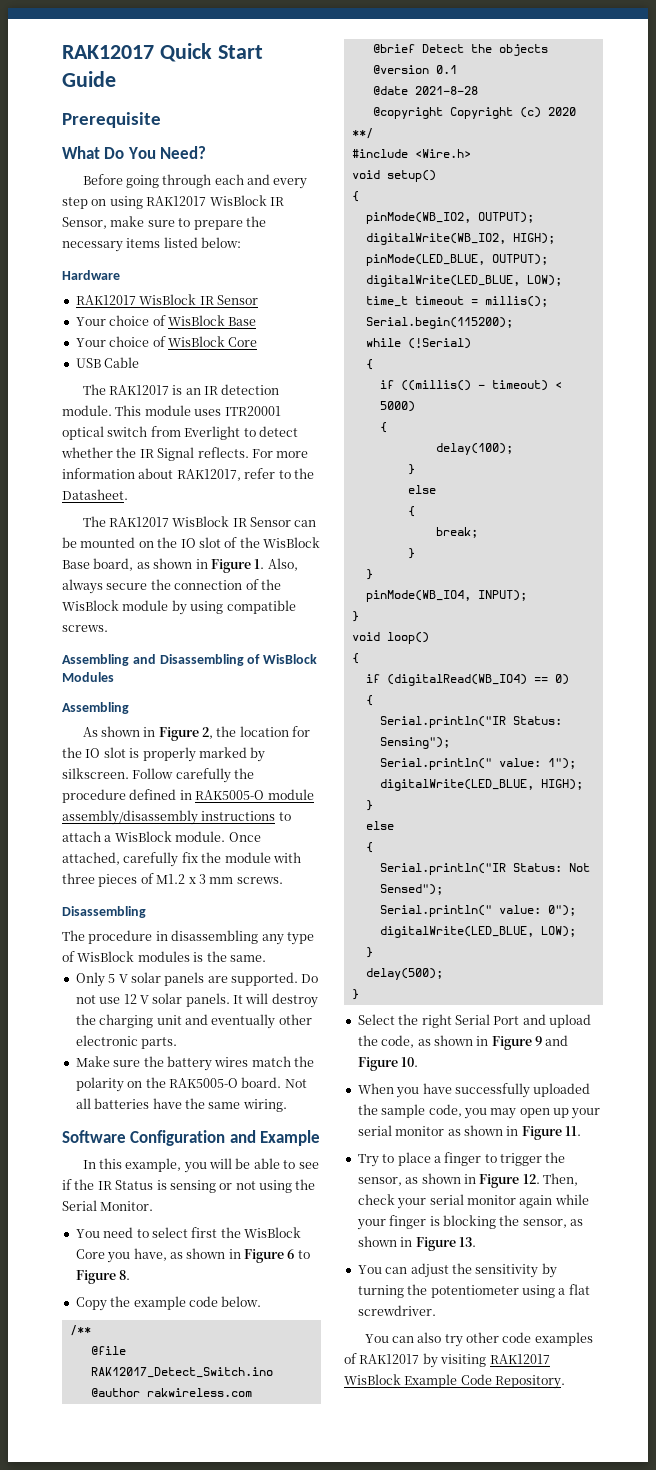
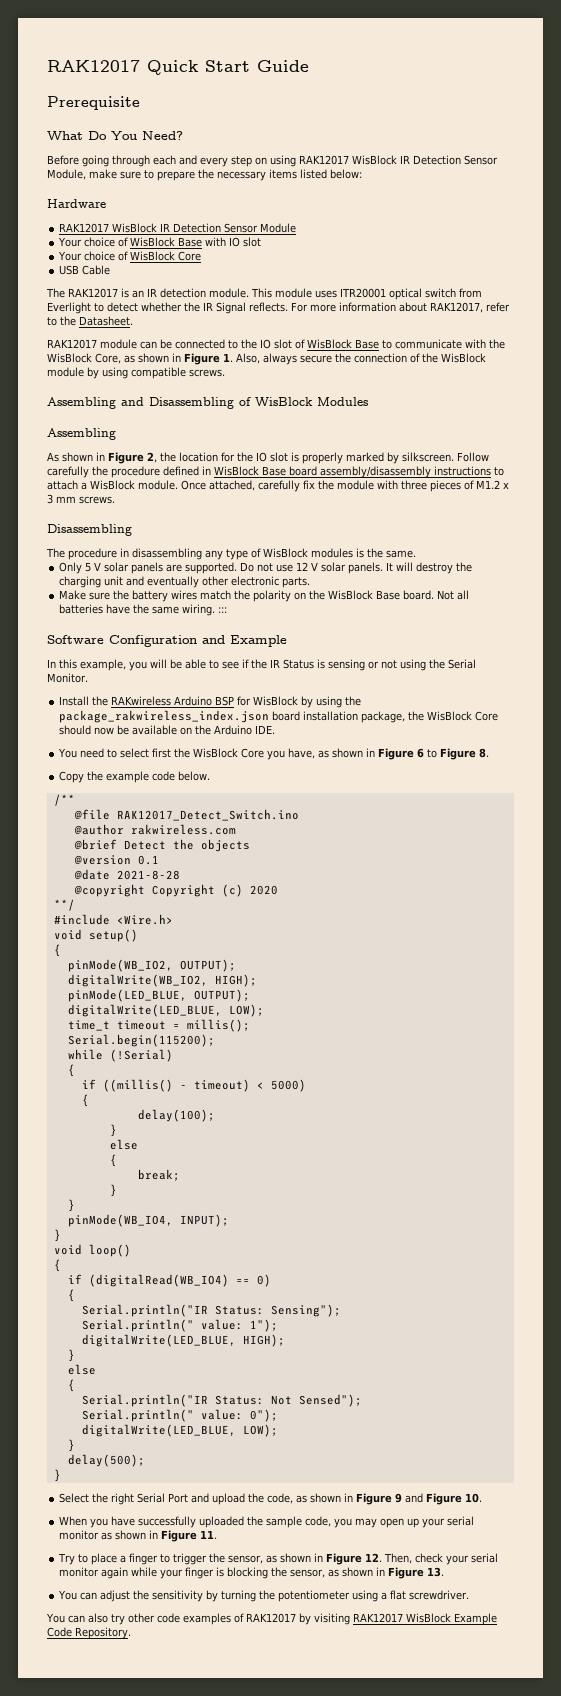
- Before going through each and every step on using RAK12017 WisBlock IR Sensor, make sure to prepare the necessary items listed below:
+ Before going through each and every step on using RAK12017 WisBlock IR Detection Sensor Module, make sure to prepare the necessary items listed below:
  Hardware
- RAK12017 WisBlock IR Sensor
+ RAK12017 WisBlock IR Detection Sensor Module
- Your choice of WisBlock Base
+ Your choice of WisBlock Base with IO slot
- The RAK12017 WisBlock IR Sensor can be mounted on the IO slot of the WisBlock Base board, as shown in Figure 1. Also, always secure the connection of the WisBlock module by using compatible screws.
+ RAK12017 module can be connected to the IO slot of WisBlock Base to communicate with the WisBlock Core, as shown in Figure 1. Also, always secure the connection of the WisBlock module by using compatible screws.
- Follow carefully the procedure defined in RAK5005-O module assembly/disassembly instructions to attach a WisBlock module.
+ Follow carefully the procedure defined in WisBlock Base board assembly/disassembly instructions to attach a WisBlock module.
- Make sure the battery wires match the polarity on the RAK5005-O board.
+ Make sure the battery wires match the polarity on the WisBlock Base board.
- Not all batteries have the same wiring.
+ Not all batteries have the same wiring. :::
+ Install the RAKwireless Arduino BSP for WisBlock by using the package_rakwireless_index.json board installation package, the WisBlock Core should now be available on the Arduino IDE.

